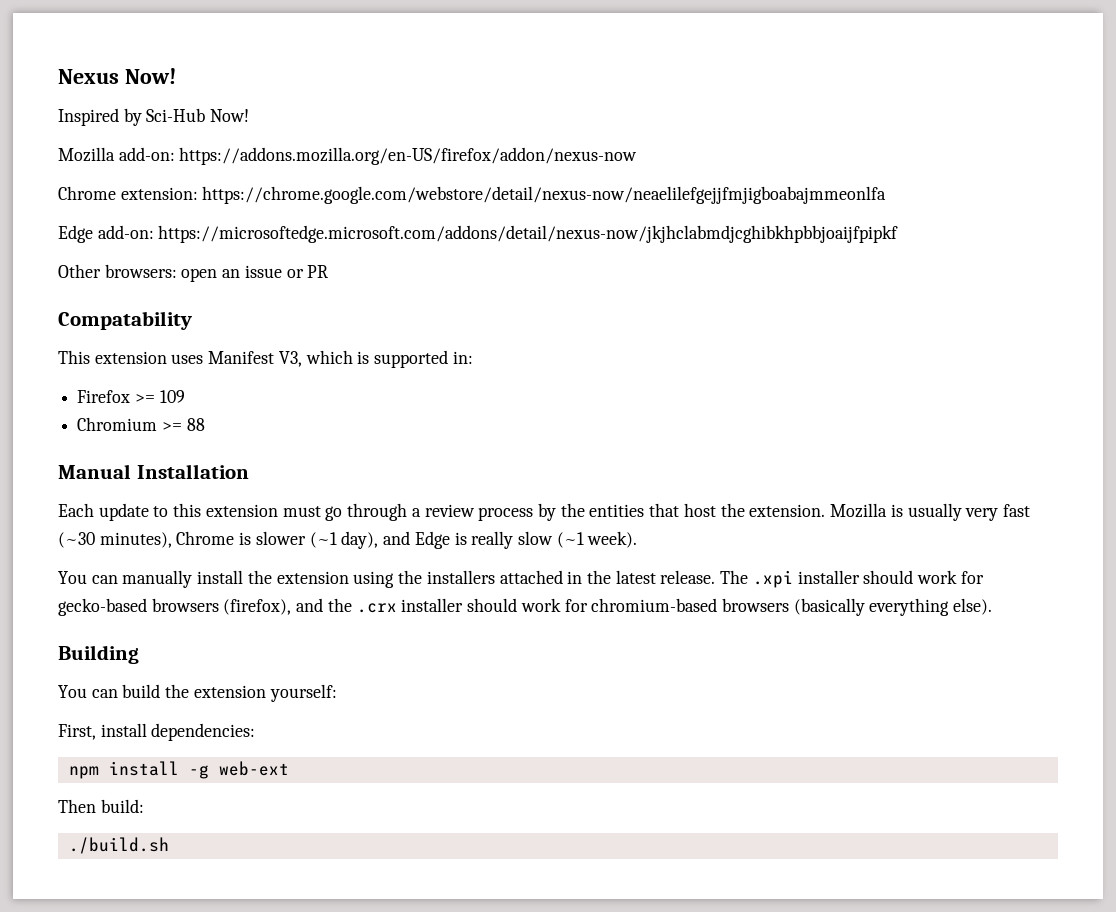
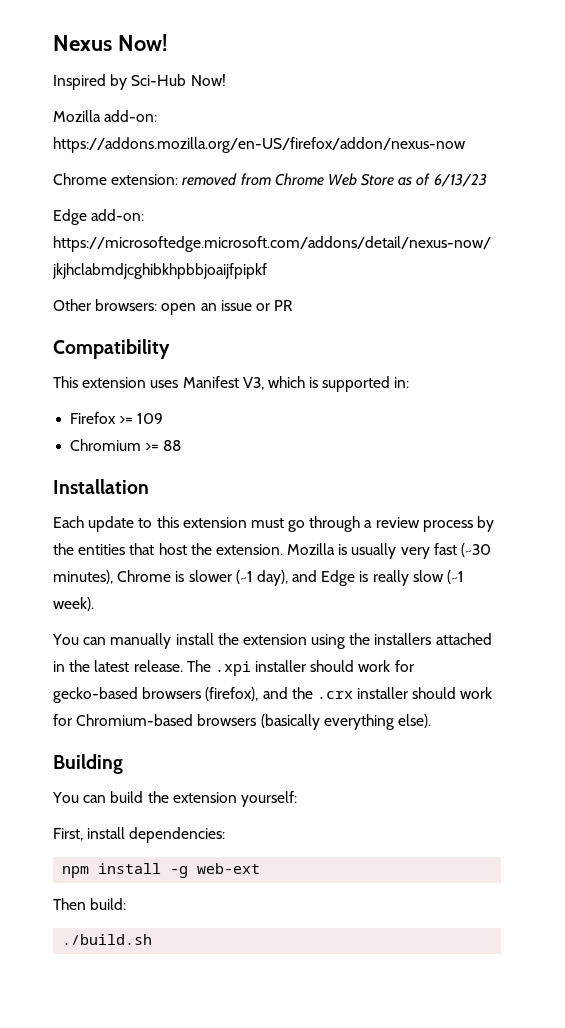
- Chrome extension: https://chrome.google.com/webstore/detail/nexus-now/neaelilefgejjfmjigboabajmmeonlfa
+ Chrome extension: removed from Chrome Web Store as of 6/13/23
- Compatability
+ Compatibility
- Manual Installation
+ Installation
- The .xpi installer should work for gecko-based browsers (firefox), and the .crx installer should work for chromium-based browsers (basically everything else).
+ The .xpi installer should work for gecko-based browsers (firefox), and the .crx installer should work for Chromium-based browsers (basically everything else).

